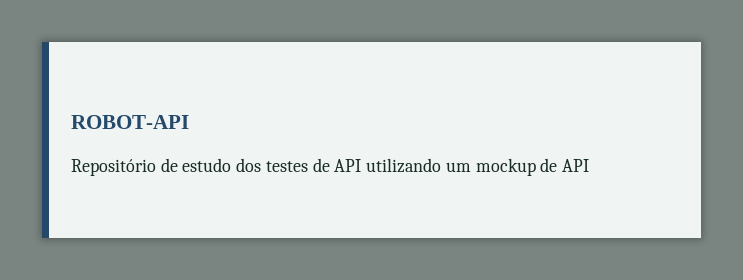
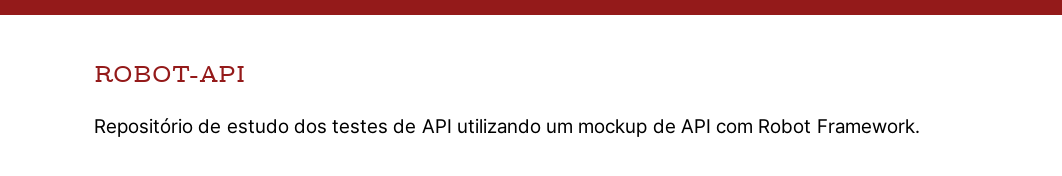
- Repositório de estudo dos testes de API utilizando um mockup de API
+ Repositório de estudo dos testes de API utilizando um mockup de API com Robot Framework.

